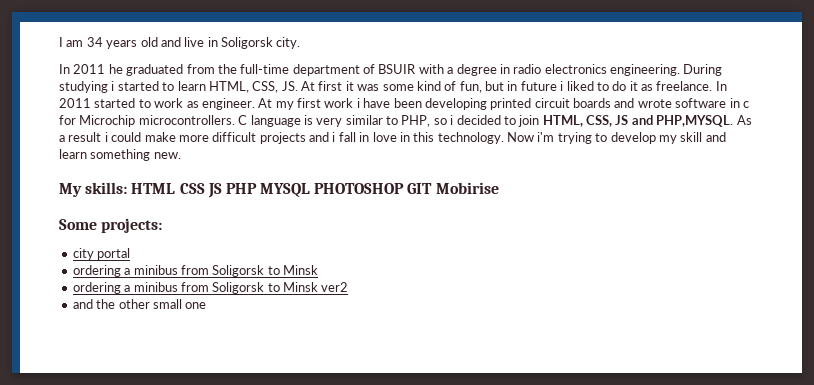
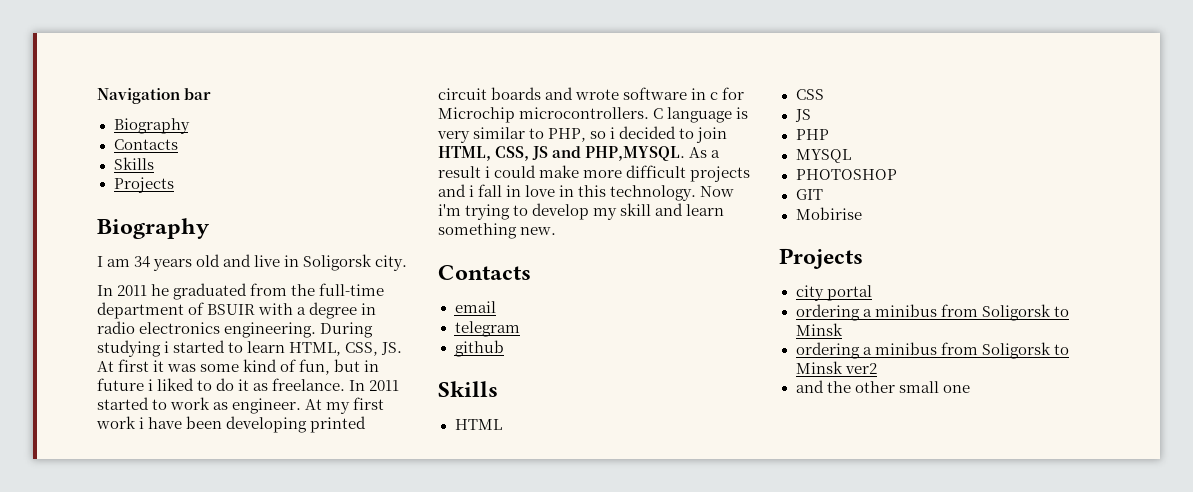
+ Navigation bar
+ Biography
+ Contacts
+ Skills
+ Projects
+ Biography
  Now i'm trying to develop my skill and learn something new.
- My skills: HTML CSS JS PHP MYSQL PHOTOSHOP GIT Mobirise
- Some projects:
+ Contacts
+ email
+ telegram
+ github
+ Skills
+ HTML
+ CSS
+ JS
+ PHP
+ MYSQL
+ PHOTOSHOP
+ GIT
+ Mobirise
+ Projects

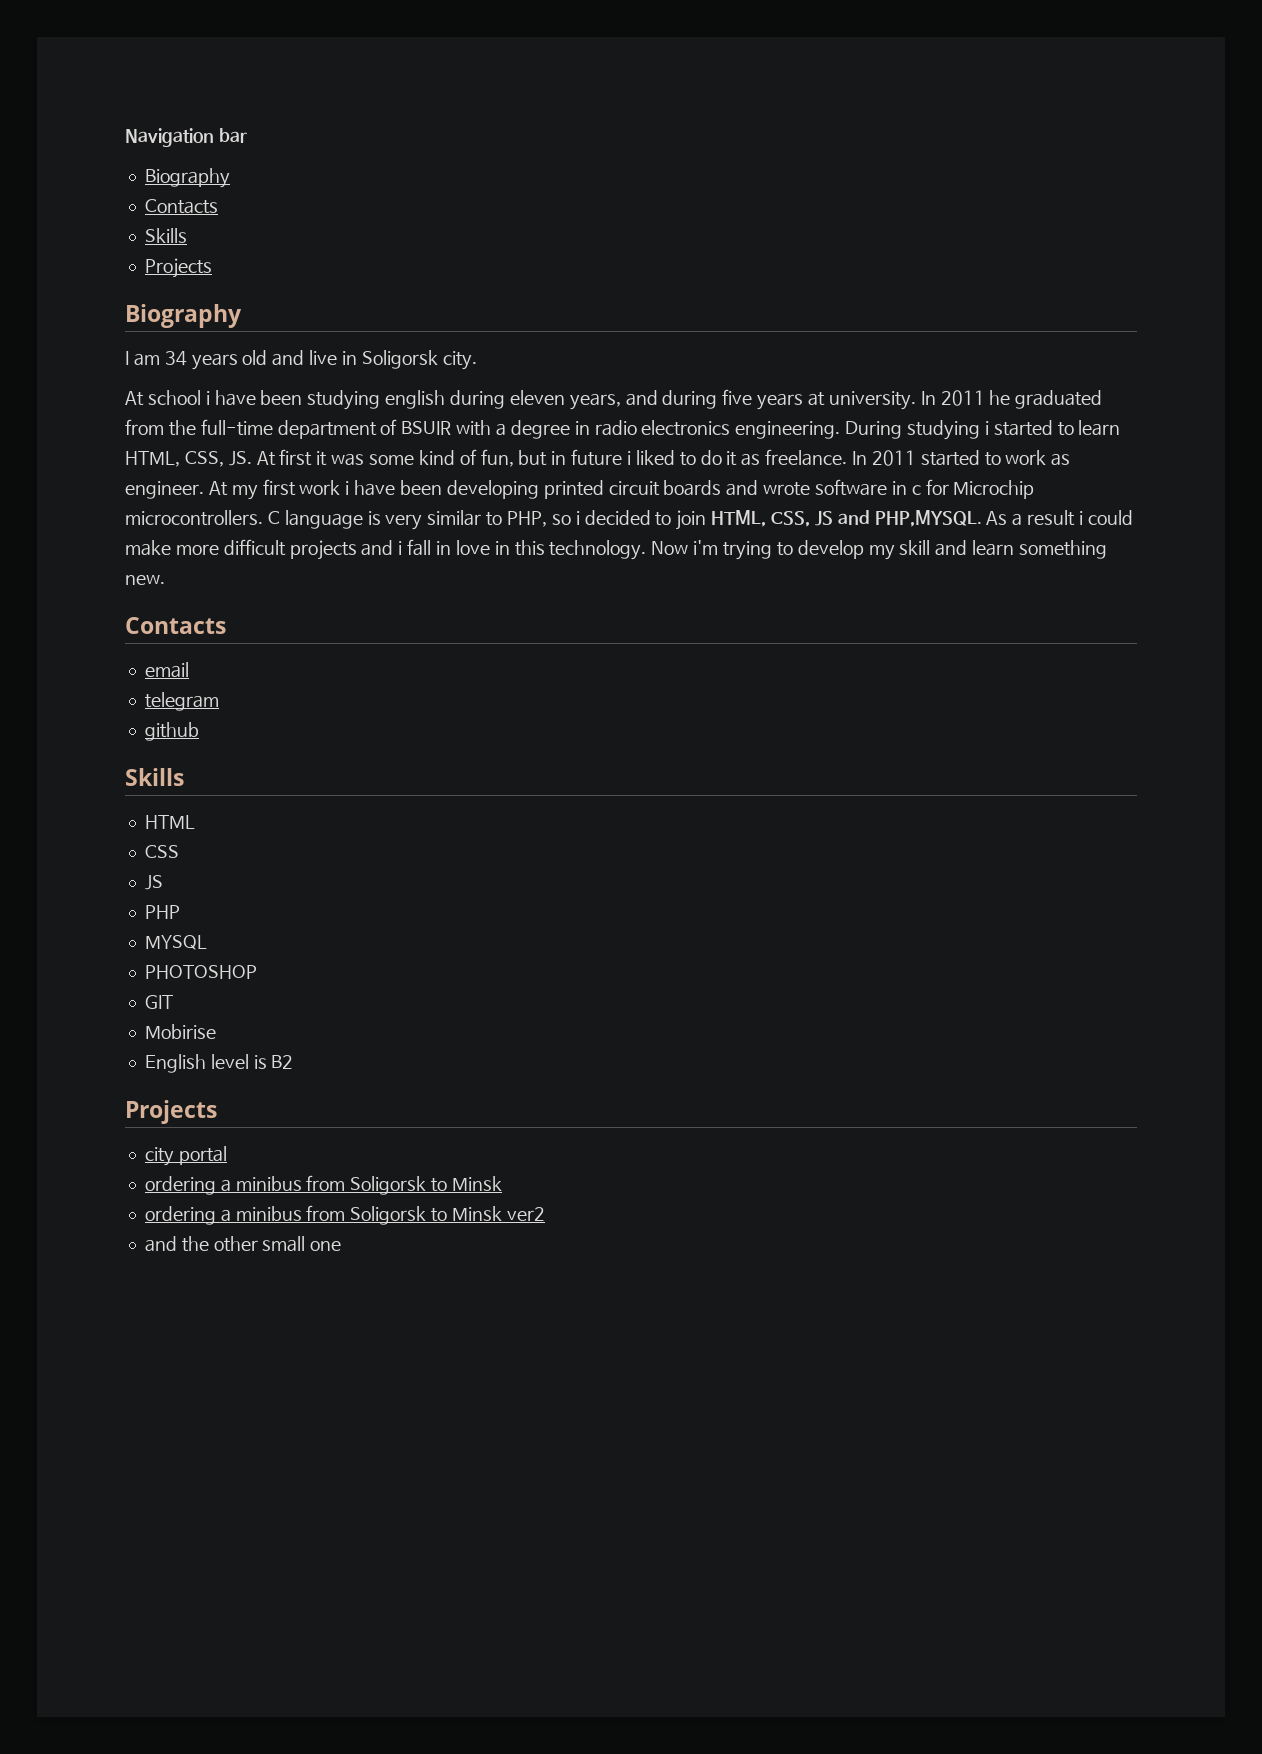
+ At school i have been studying english during eleven years, and during five years at university.
+ English level is B2

